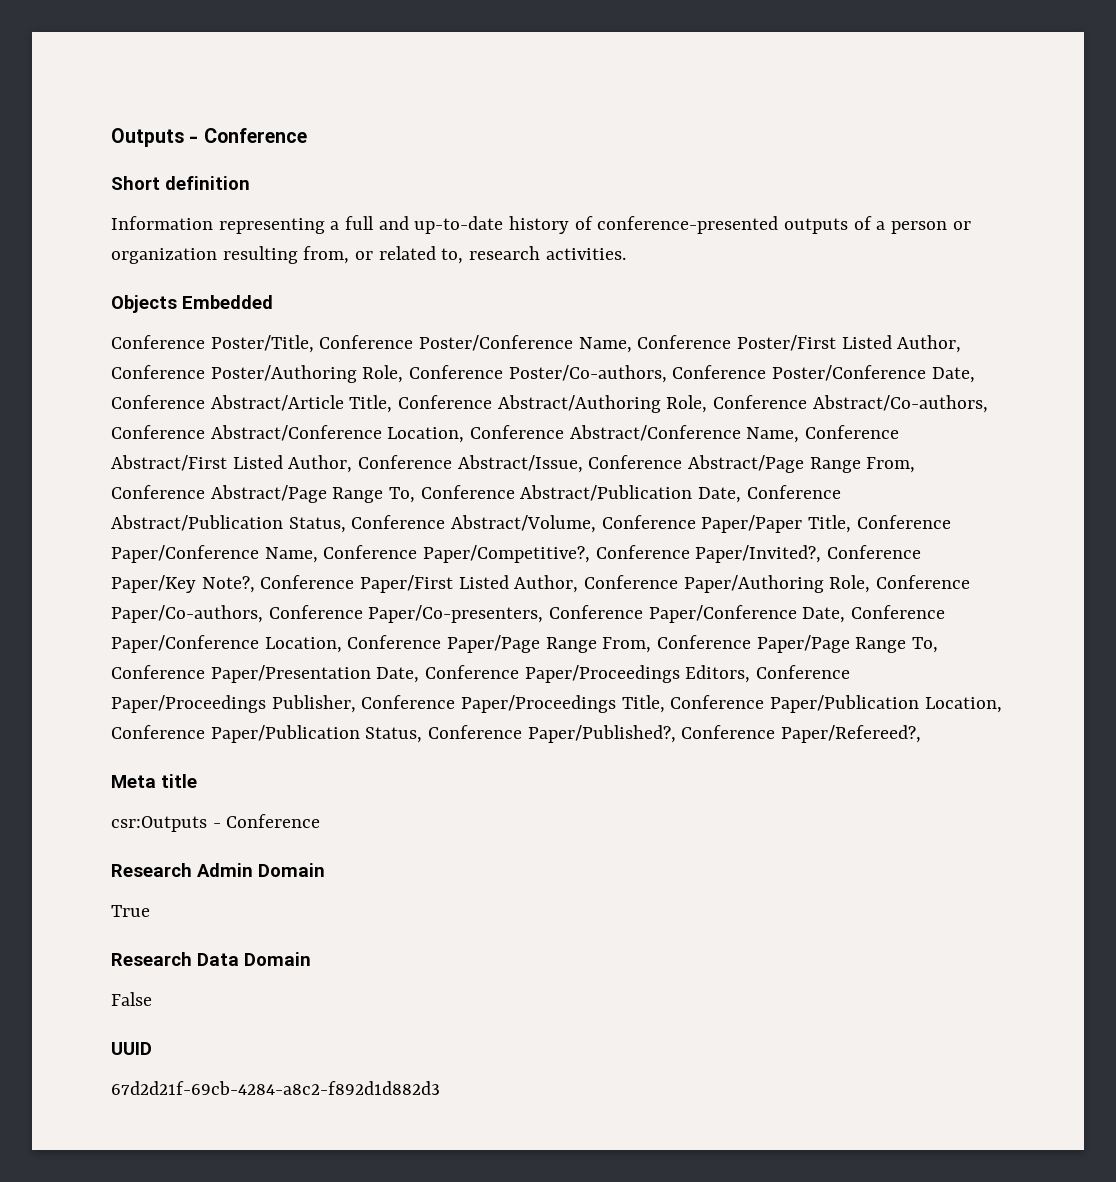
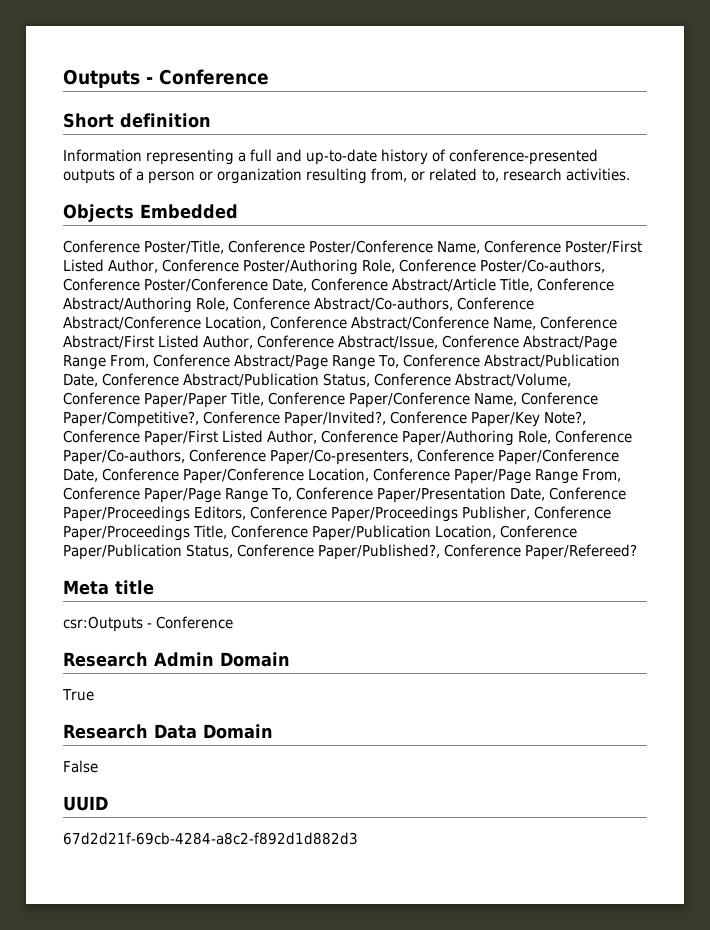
- Conference Poster/Title, Conference Poster/Conference Name, Conference Poster/First Listed Author, Conference Poster/Authoring Role, Conference Poster/Co-authors, Conference Poster/Conference Date, Conference Abstract/Article Title, Conference Abstract/Authoring Role, Conference Abstract/Co-authors, Conference Abstract/Conference Location, Conference Abstract/Conference Name, Conference Abstract/First Listed Author, Conference Abstract/Issue, Conference Abstract/Page Range From, Conference Abstract/Page Range To, Conference Abstract/Publication Date, Conference Abstract/Publication Status, Conference Abstract/Volume, Conference Paper/Paper Title, Conference Paper/Conference Name, Conference Paper/Competitive?, Conference Paper/Invited?, Conference Paper/Key Note?, Conference Paper/First Listed Author, Conference Paper/Authoring Role, Conference Paper/Co-authors, Conference Paper/Co-presenters, Conference Paper/Conference Date, Conference Paper/Conference Location, Conference Paper/Page Range From, Conference Paper/Page Range To, Conference Paper/Presentation Date, Conference Paper/Proceedings Editors, Conference Paper/Proceedings Publisher, Conference Paper/Proceedings Title, Conference Paper/Publication Location, Conference Paper/Publication Status, Conference Paper/Published?, Conference Paper/Refereed?,
+ Conference Poster/Title, Conference Poster/Conference Name, Conference Poster/First Listed Author, Conference Poster/Authoring Role, Conference Poster/Co-authors, Conference Poster/Conference Date, Conference Abstract/Article Title, Conference Abstract/Authoring Role, Conference Abstract/Co-authors, Conference Abstract/Conference Location, Conference Abstract/Conference Name, Conference Abstract/First Listed Author, Conference Abstract/Issue, Conference Abstract/Page Range From, Conference Abstract/Page Range To, Conference Abstract/Publication Date, Conference Abstract/Publication Status, Conference Abstract/Volume, Conference Paper/Paper Title, Conference Paper/Conference Name, Conference Paper/Competitive?, Conference Paper/Invited?, Conference Paper/Key Note?, Conference Paper/First Listed Author, Conference Paper/Authoring Role, Conference Paper/Co-authors, Conference Paper/Co-presenters, Conference Paper/Conference Date, Conference Paper/Conference Location, Conference Paper/Page Range From, Conference Paper/Page Range To, Conference Paper/Presentation Date, Conference Paper/Proceedings Editors, Conference Paper/Proceedings Publisher, Conference Paper/Proceedings Title, Conference Paper/Publication Location, Conference Paper/Publication Status, Conference Paper/Published?, Conference Paper/Refereed?

